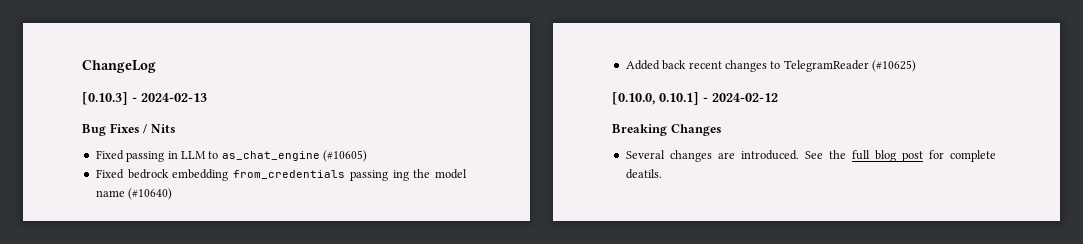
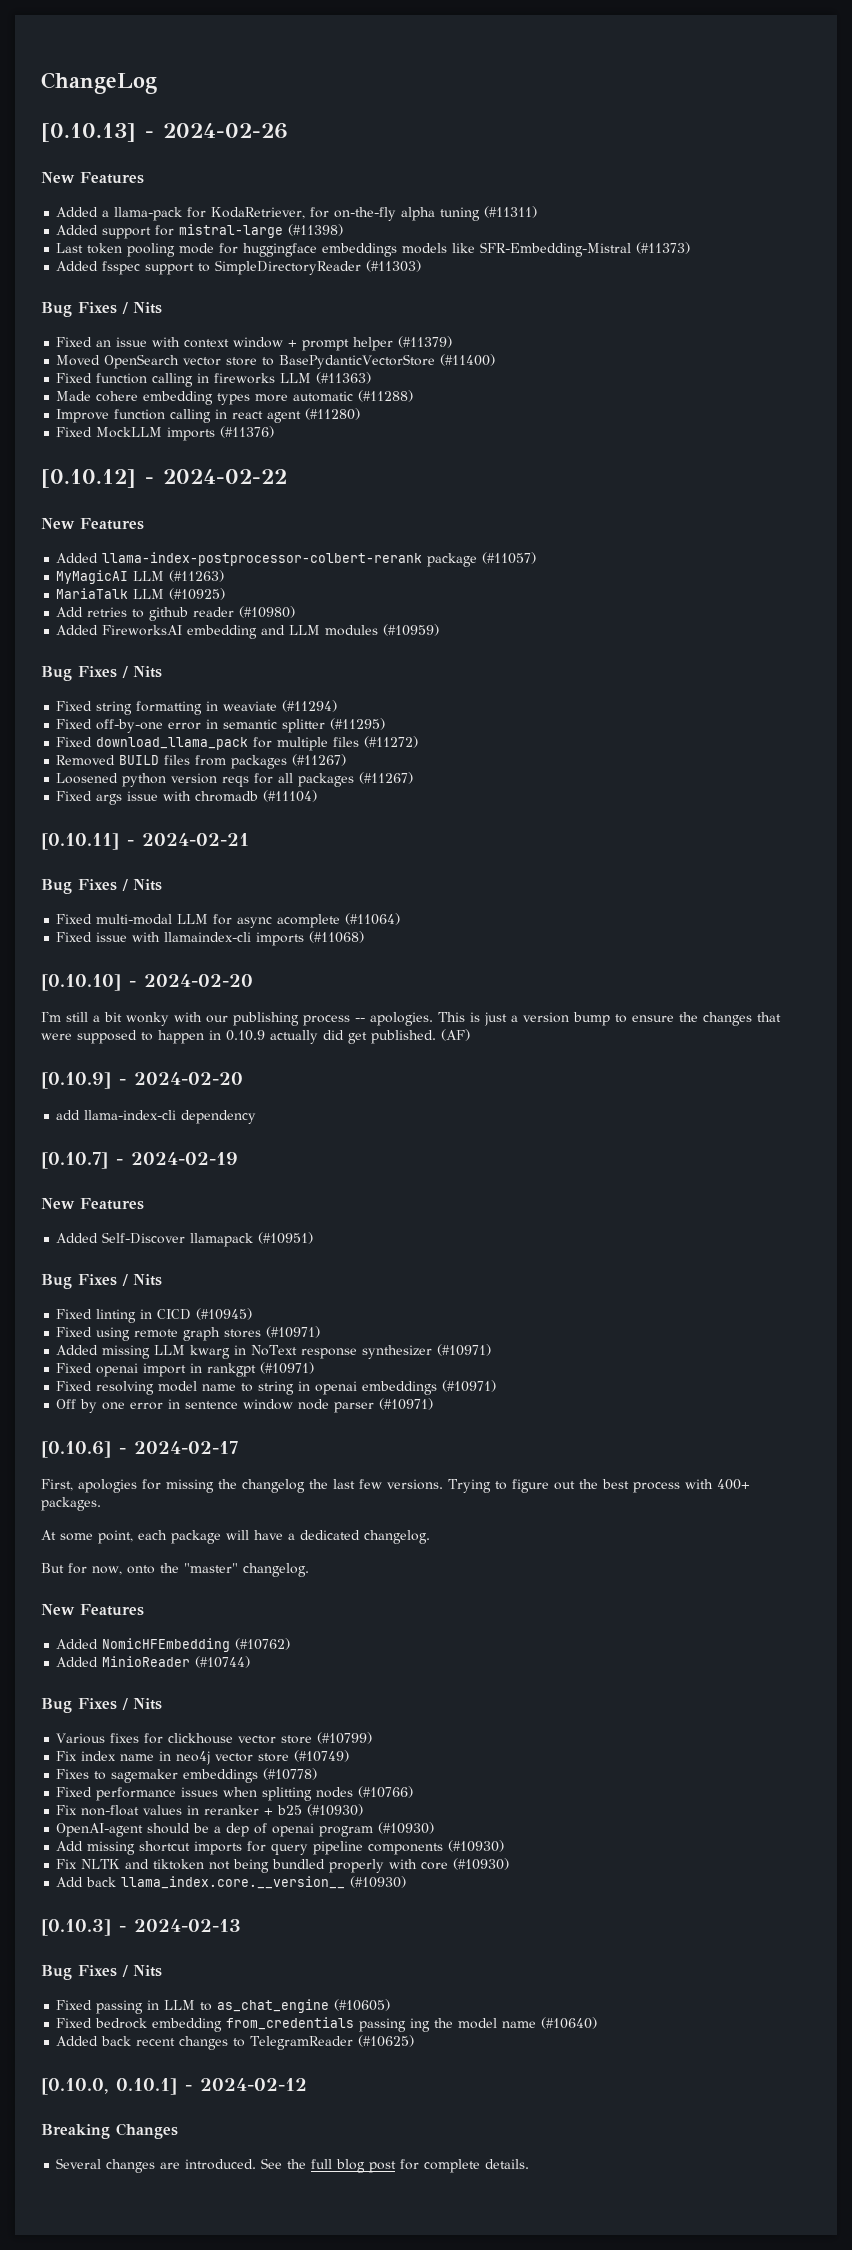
+ [0.10.13] - 2024-02-26
+ New Features
+ Added a llama-pack for KodaRetriever, for on-the-fly alpha tuning (#11311)
+ Added support for mistral-large (#11398)
+ Last token pooling mode for huggingface embeddings models like SFR-Embedding-Mistral (#11373)
+ Added fsspec support to SimpleDirectoryReader (#11303)
+ Bug Fixes / Nits
+ Fixed an issue with context window + prompt helper (#11379)
+ Moved OpenSearch vector store to BasePydanticVectorStore (#11400)
+ Fixed function calling in fireworks LLM (#11363)
+ Made cohere embedding types more automatic (#11288)
+ Improve function calling in react agent (#11280)
+ Fixed MockLLM imports (#11376)
+ [0.10.12] - 2024-02-22
+ New Features
+ Added llama-index-postprocessor-colbert-rerank package (#11057)
+ MyMagicAI LLM (#11263)
+ MariaTalk LLM (#10925)
+ Add retries to github reader (#10980)
+ Added FireworksAI embedding and LLM modules (#10959)
+ Bug Fixes / Nits
+ Fixed string formatting in weaviate (#11294)
+ Fixed off-by-one error in semantic splitter (#11295)
+ Fixed download_llama_pack for multiple files (#11272)
+ Removed BUILD files from packages (#11267)
+ Loosened python version reqs for all packages (#11267)
+ Fixed args issue with chromadb (#11104)
+ [0.10.11] - 2024-02-21
+ Bug Fixes / Nits
+ Fixed multi-modal LLM for async acomplete (#11064)
+ Fixed issue with llamaindex-cli imports (#11068)
+ [0.10.10] - 2024-02-20
+ I'm still a bit wonky with our publishing process -- apologies. This is just a version bump to ensure the changes that were supposed to happen in 0.10.9 actually did get published. (AF)
+ [0.10.9] - 2024-02-20
+ add llama-index-cli dependency
+ [0.10.7] - 2024-02-19
+ New Features
+ Added Self-Discover llamapack (#10951)
+ Bug Fixes / Nits
+ Fixed linting in CICD (#10945)
+ Fixed using remote graph stores (#10971)
+ Added missing LLM kwarg in NoText response synthesizer (#10971)
+ Fixed openai import in rankgpt (#10971)
+ Fixed resolving model name to string in openai embeddings (#10971)
+ Off by one error in sentence window node parser (#10971)
+ [0.10.6] - 2024-02-17
+ First, apologies for missing the changelog the last few versions. Trying to figure out the best process with 400+ packages.
+ At some point, each package will have a dedicated changelog.
+ But for now, onto the "master" changelog.
+ New Features
+ Added NomicHFEmbedding (#10762)
+ Added MinioReader (#10744)
+ Bug Fixes / Nits
+ Various fixes for clickhouse vector store (#10799)
+ Fix index name in neo4j vector store (#10749)
+ Fixes to sagemaker embeddings (#10778)
+ Fixed performance issues when splitting nodes (#10766)
+ Fix non-float values in reranker + b25 (#10930)
+ OpenAI-agent should be a dep of openai program (#10930)
+ Add missing shortcut imports for query pipeline components (#10930)
+ Fix NLTK and tiktoken not being bundled properly with core (#10930)
+ Add back llama_index.core.__version__ (#10930)
- See the full blog post for complete deatils.
+ See the full blog post for complete details.

